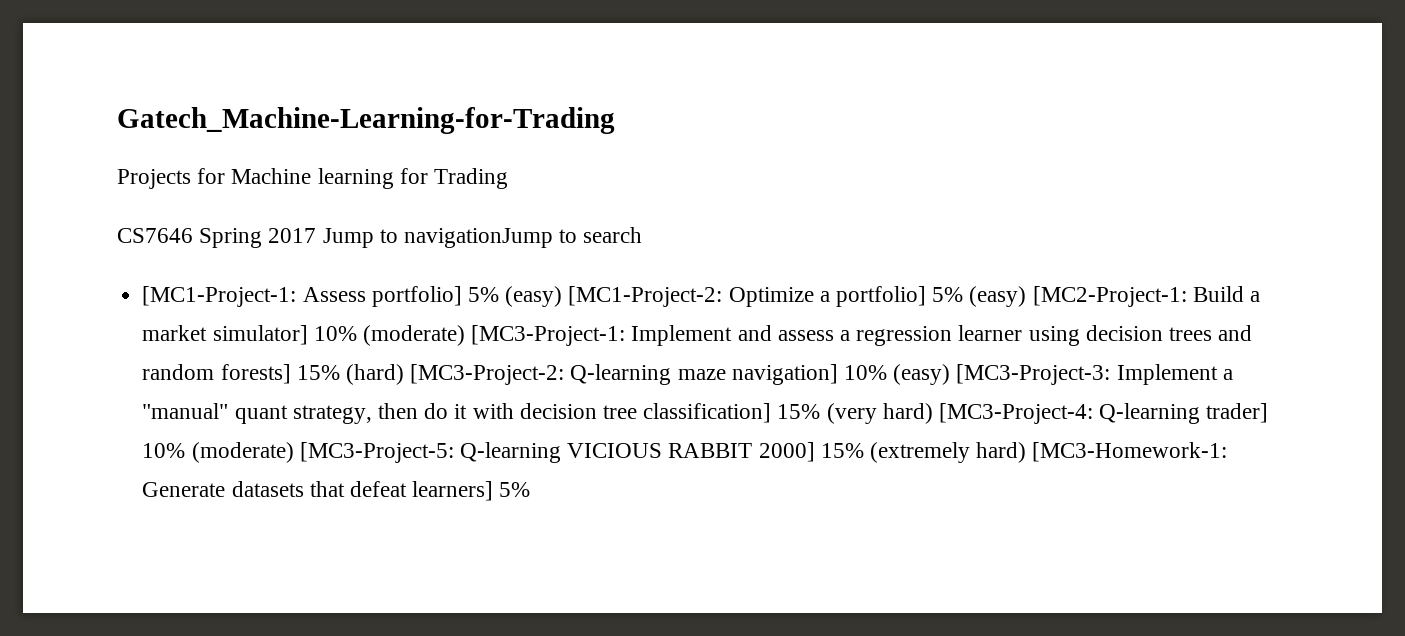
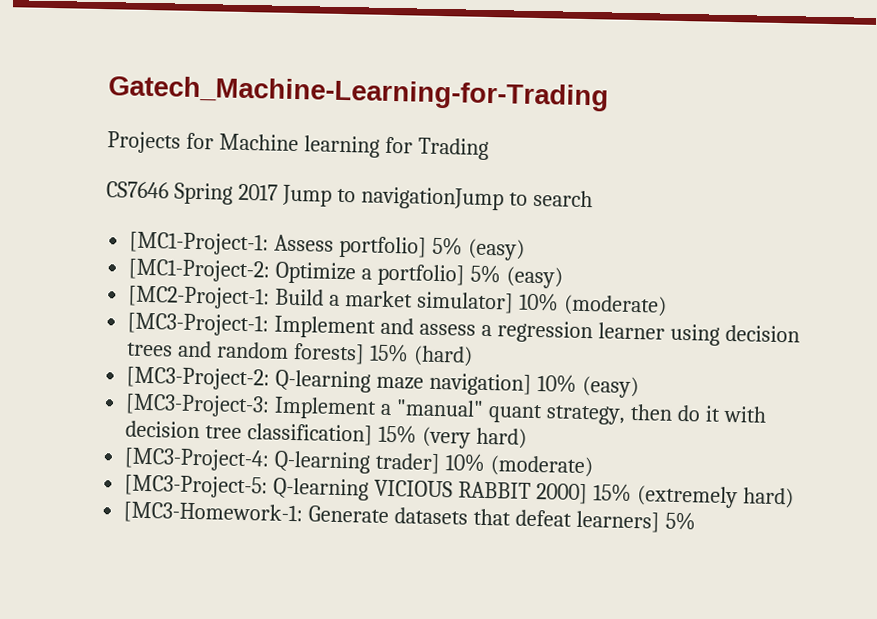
- Assess portfolio] 5% (easy) [MC1-Project-2:
+ Assess portfolio] 5% (easy)
+ [MC1-Project-2:
- Optimize a portfolio] 5% (easy) [MC2-Project-1:
+ Optimize a portfolio] 5% (easy)
+ [MC2-Project-1:
- Build a market simulator] 10% (moderate) [MC3-Project-1:
+ Build a market simulator] 10% (moderate)
+ [MC3-Project-1:
- Implement and assess a regression learner using decision trees and random forests] 15% (hard) [MC3-Project-2:
+ Implement and assess a regression learner using decision trees and random forests] 15% (hard)
+ [MC3-Project-2:
- Q-learning maze navigation] 10% (easy) [MC3-Project-3:
+ Q-learning maze navigation] 10% (easy)
+ [MC3-Project-3:
- Implement a "manual" quant strategy, then do it with decision tree classification] 15% (very hard) [MC3-Project-4:
+ Implement a "manual" quant strategy, then do it with decision tree classification] 15% (very hard)
+ [MC3-Project-4:
- Q-learning trader] 10% (moderate) [MC3-Project-5:
+ Q-learning trader] 10% (moderate)
+ [MC3-Project-5:
- Q-learning VICIOUS RABBIT 2000] 15% (extremely hard) [MC3-Homework-1:
+ Q-learning VICIOUS RABBIT 2000] 15% (extremely hard)
+ [MC3-Homework-1:

